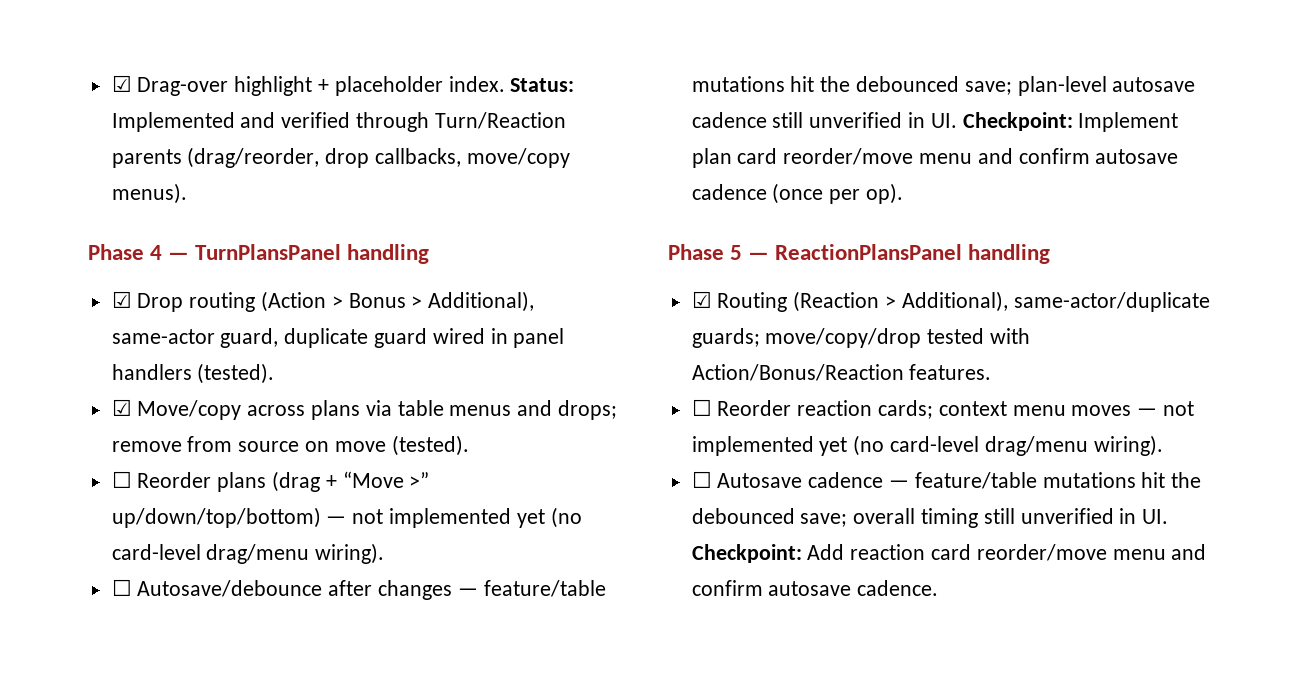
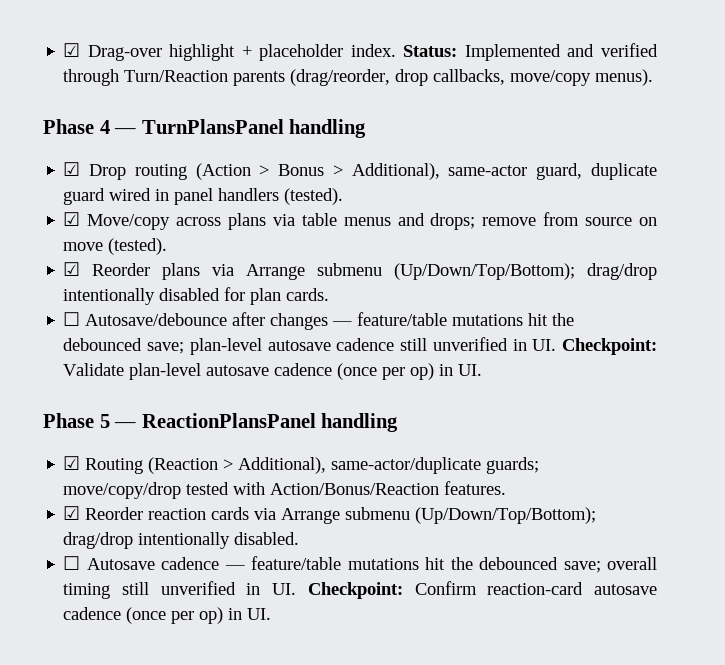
- ☐ Reorder plans (drag + “Move >” up/down/top/bottom) — not implemented yet (no card-level drag/menu wiring).
+ ☑ Reorder plans via Arrange submenu (Up/Down/Top/Bottom); drag/drop intentionally disabled for plan cards.
- ☐ Autosave/debounce after changes — feature/table mutations hit the debounced save; plan-level autosave cadence still unverified in UI. Checkpoint: Implement plan card reorder/move menu and confirm autosave cadence (once per op).
+ ☐ Autosave/debounce after changes — feature/table mutations hit the debounced save; plan-level autosave cadence still unverified in UI. Checkpoint: Validate plan-level autosave cadence (once per op) in UI.
- ☐ Reorder reaction cards; context menu moves — not implemented yet (no card-level drag/menu wiring).
+ ☑ Reorder reaction cards via Arrange submenu (Up/Down/Top/Bottom); drag/drop intentionally disabled.
- ☐ Autosave cadence — feature/table mutations hit the debounced save; overall timing still unverified in UI. Checkpoint: Add reaction card reorder/move menu and confirm autosave cadence.
+ ☐ Autosave cadence — feature/table mutations hit the debounced save; overall timing still unverified in UI. Checkpoint: Confirm reaction-card autosave cadence (once per op) in UI.

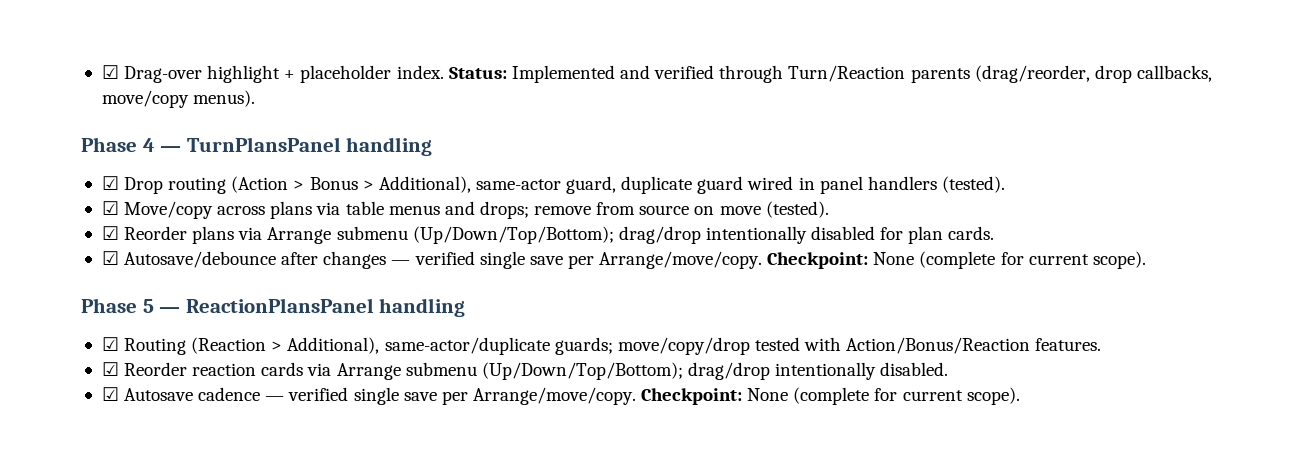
- ☐ Autosave/debounce after changes — feature/table mutations hit the debounced save; plan-level autosave cadence still unverified in UI. Checkpoint: Validate plan-level autosave cadence (once per op) in UI.
+ ☑ Autosave/debounce after changes — verified single save per Arrange/move/copy. Checkpoint: None (complete for current scope).
- ☐ Autosave cadence — feature/table mutations hit the debounced save; overall timing still unverified in UI. Checkpoint: Confirm reaction-card autosave cadence (once per op) in UI.
+ ☑ Autosave cadence — verified single save per Arrange/move/copy. Checkpoint: None (complete for current scope).

